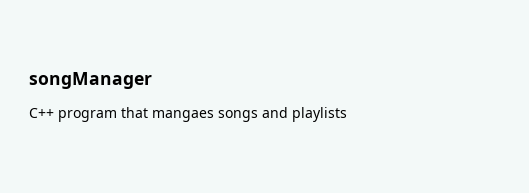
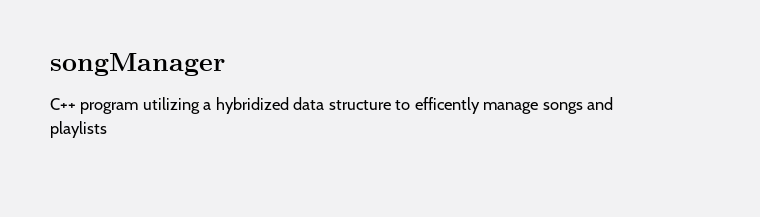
- C++ program that mangaes songs and playlists
+ C++ program utilizing a hybridized data structure to efficently manage songs and playlists

